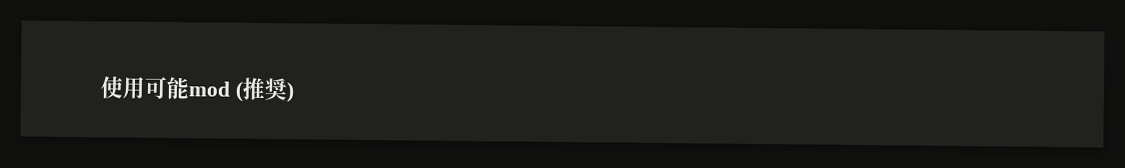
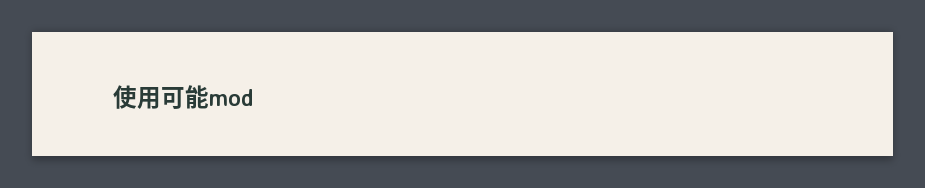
- 使用可能mod (推奨)
+ 使用可能mod

